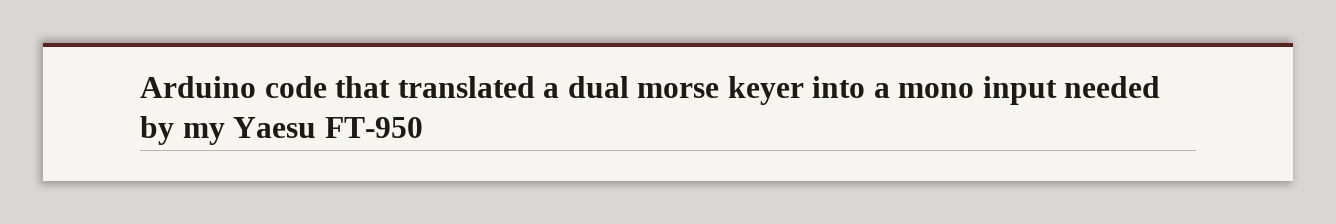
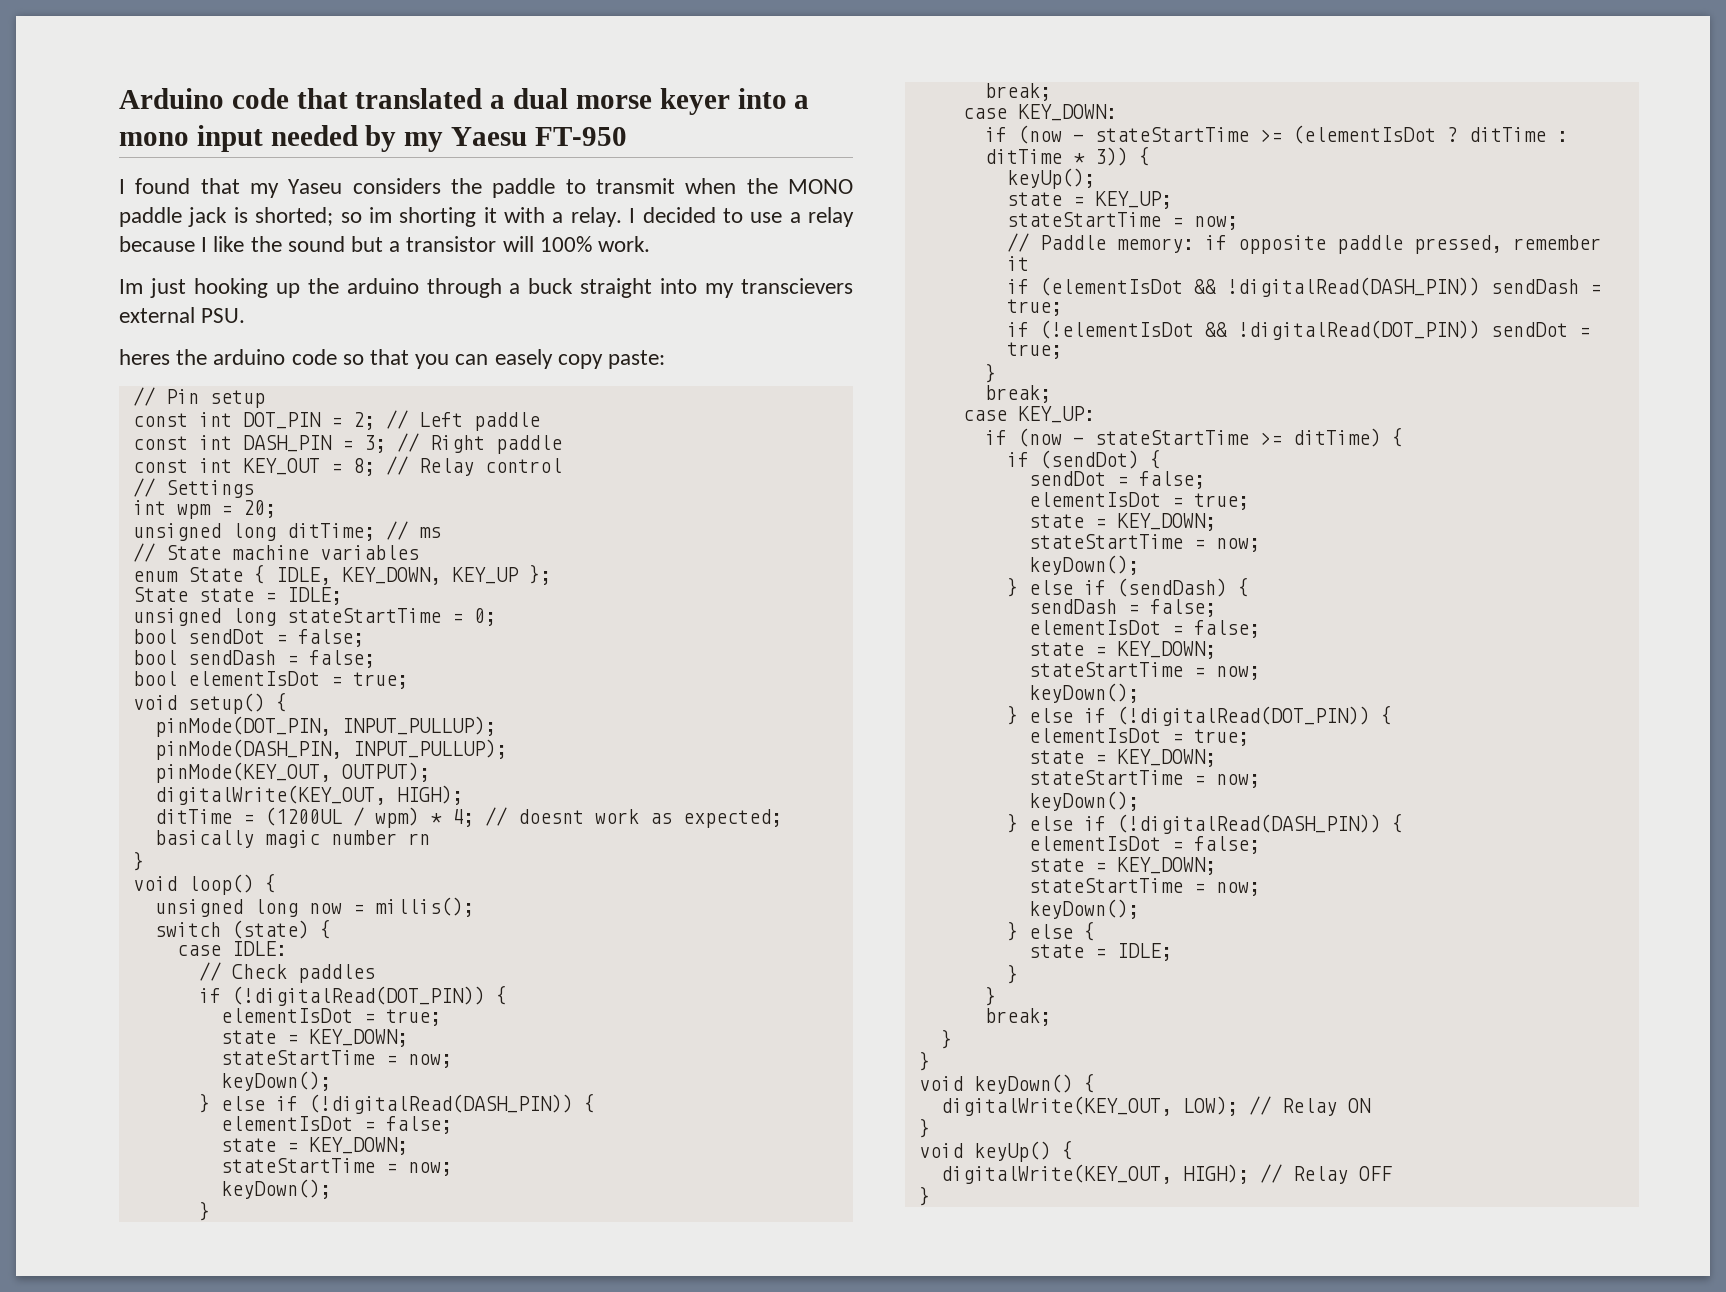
+ I found that my Yaseu considers the paddle to transmit when the MONO paddle jack is shorted; so im shorting it with a relay. I decided to use a relay because I like the sound but a transistor will 100% work.
+ Im just hooking up the arduino through a buck straight into my transcievers external PSU.
+ heres the arduino code so that you can easely copy paste:
+ // Pin setup
+ const int DOT_PIN = 2; // Left paddle
+ const int DASH_PIN = 3; // Right paddle
+ const int KEY_OUT = 8; // Relay control
+ // Settings
+ int wpm = 20;
+ unsigned long ditTime; // ms
+ // State machine variables
+ enum State { IDLE, KEY_DOWN, KEY_UP };
+ State state = IDLE;
+ unsigned long stateStartTime = 0;
+ bool sendDot = false;
+ bool sendDash = false;
+ bool elementIsDot = true;
+ void setup() {
+ pinMode(DOT_PIN, INPUT_PULLUP);
+ pinMode(DASH_PIN, INPUT_PULLUP);
+ pinMode(KEY_OUT, OUTPUT);
+ digitalWrite(KEY_OUT, HIGH);
+ ditTime = (1200UL / wpm) * 4; // doesnt work as expected; basically magic number rn
+ }
+ void loop() {
+ unsigned long now = millis();
+ switch (state) {
+ case IDLE:
+ // Check paddles
+ if (!digitalRead(DOT_PIN)) {
+ elementIsDot = true;
+ state = KEY_DOWN;
+ stateStartTime = now;
+ keyDown();
+ } else if (!digitalRead(DASH_PIN)) {
+ elementIsDot = false;
+ state = KEY_DOWN;
+ stateStartTime = now;
+ keyDown();
+ }
+ break;
+ case KEY_DOWN:
+ if (now - stateStartTime >= (elementIsDot ? ditTime : ditTime * 3)) {
+ keyUp();
+ state = KEY_UP;
+ stateStartTime = now;
+ // Paddle memory: if opposite paddle pressed, remember it
+ if (elementIsDot && !digitalRead(DASH_PIN)) sendDash = true;
+ if (!elementIsDot && !digitalRead(DOT_PIN)) sendDot = true;
+ }
+ break;
+ case KEY_UP:
+ if (now - stateStartTime >= ditTime) {
+ if (sendDot) {
+ sendDot = false;
+ elementIsDot = true;
+ state = KEY_DOWN;
+ stateStartTime = now;
+ keyDown();
+ } else if (sendDash) {
+ sendDash = false;
+ elementIsDot = false;
+ state = KEY_DOWN;
+ stateStartTime = now;
+ keyDown();
+ } else if (!digitalRead(DOT_PIN)) {
+ elementIsDot = true;
+ state = KEY_DOWN;
+ stateStartTime = now;
+ keyDown();
+ } else if (!digitalRead(DASH_PIN)) {
+ elementIsDot = false;
+ state = KEY_DOWN;
+ stateStartTime = now;
+ keyDown();
+ } else {
+ state = IDLE;
+ }
+ }
+ break;
+ }
+ }
+ void keyDown() {
+ digitalWrite(KEY_OUT, LOW); // Relay ON
+ }
+ void keyUp() {
+ digitalWrite(KEY_OUT, HIGH); // Relay OFF
+ }

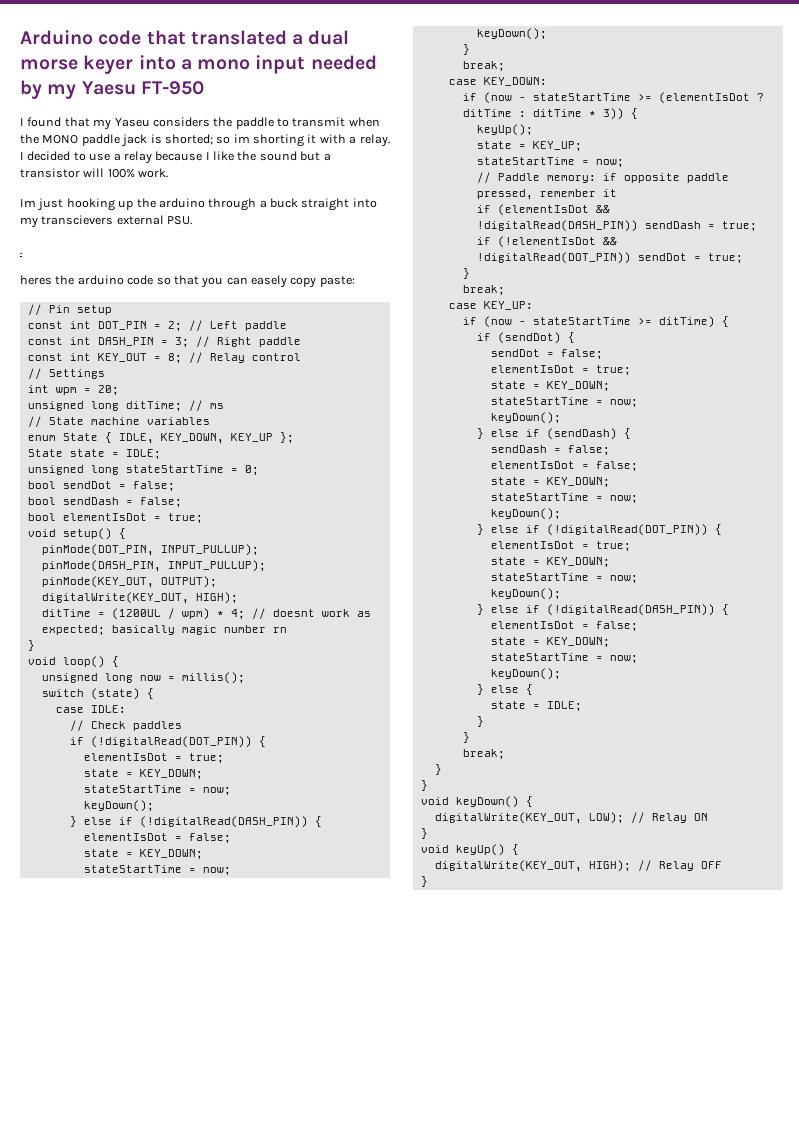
+ .

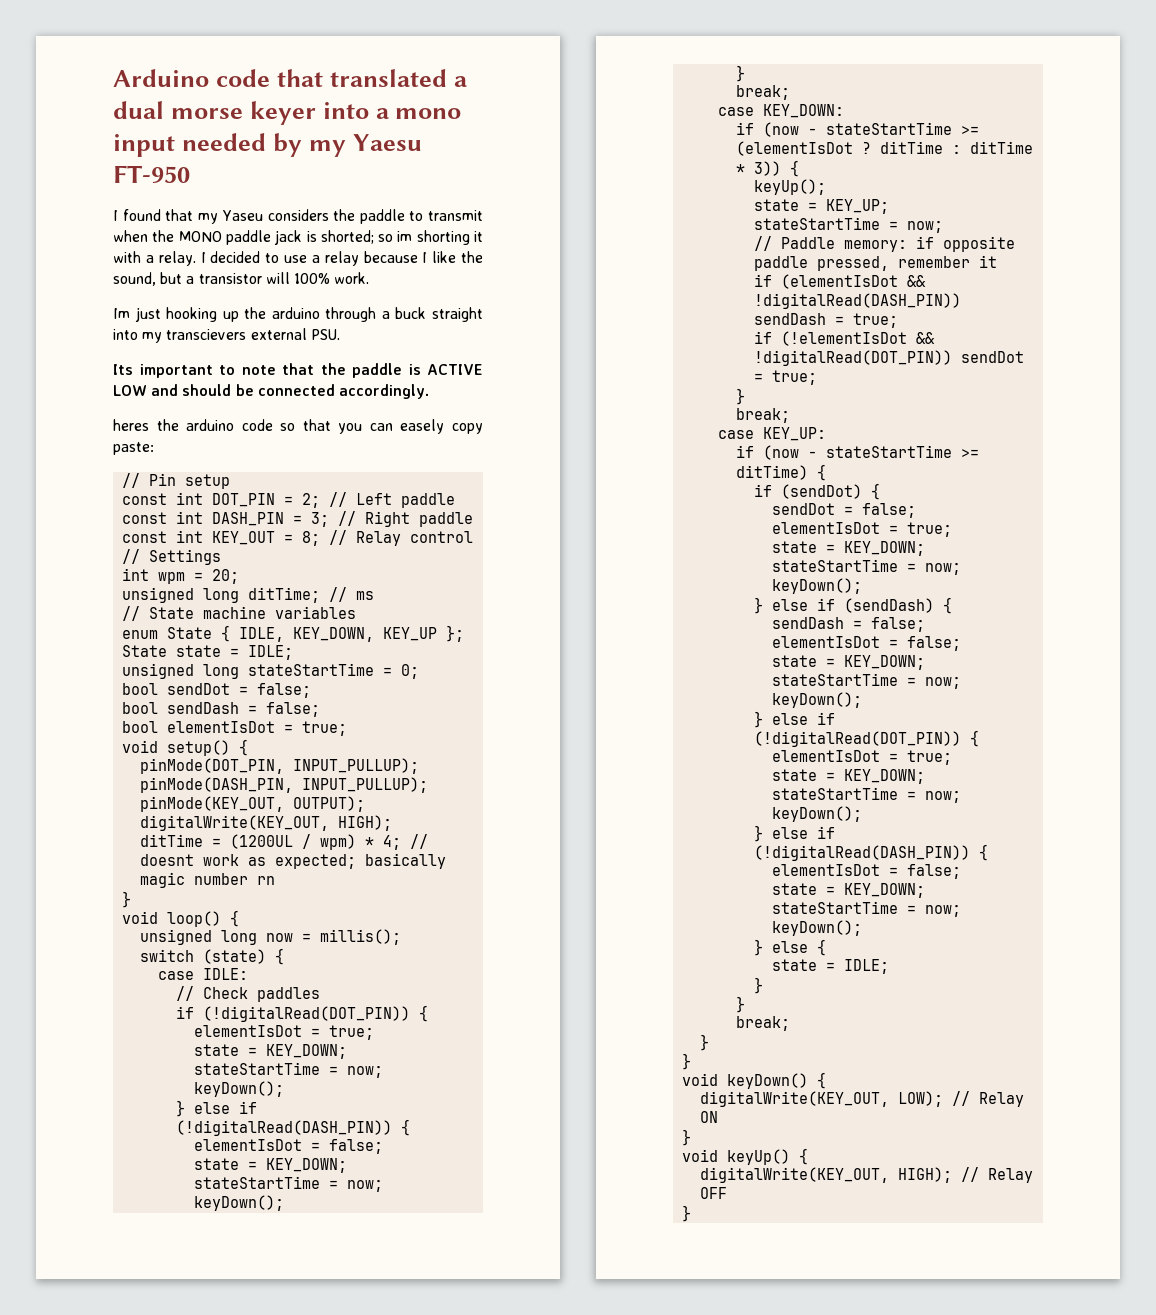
- I decided to use a relay because I like the sound but a transistor will 100% work.
+ I decided to use a relay because I like the sound, but a transistor will 100% work.
- .
+ Its important to note that the paddle is ACTIVE LOW and should be connected accordingly.

